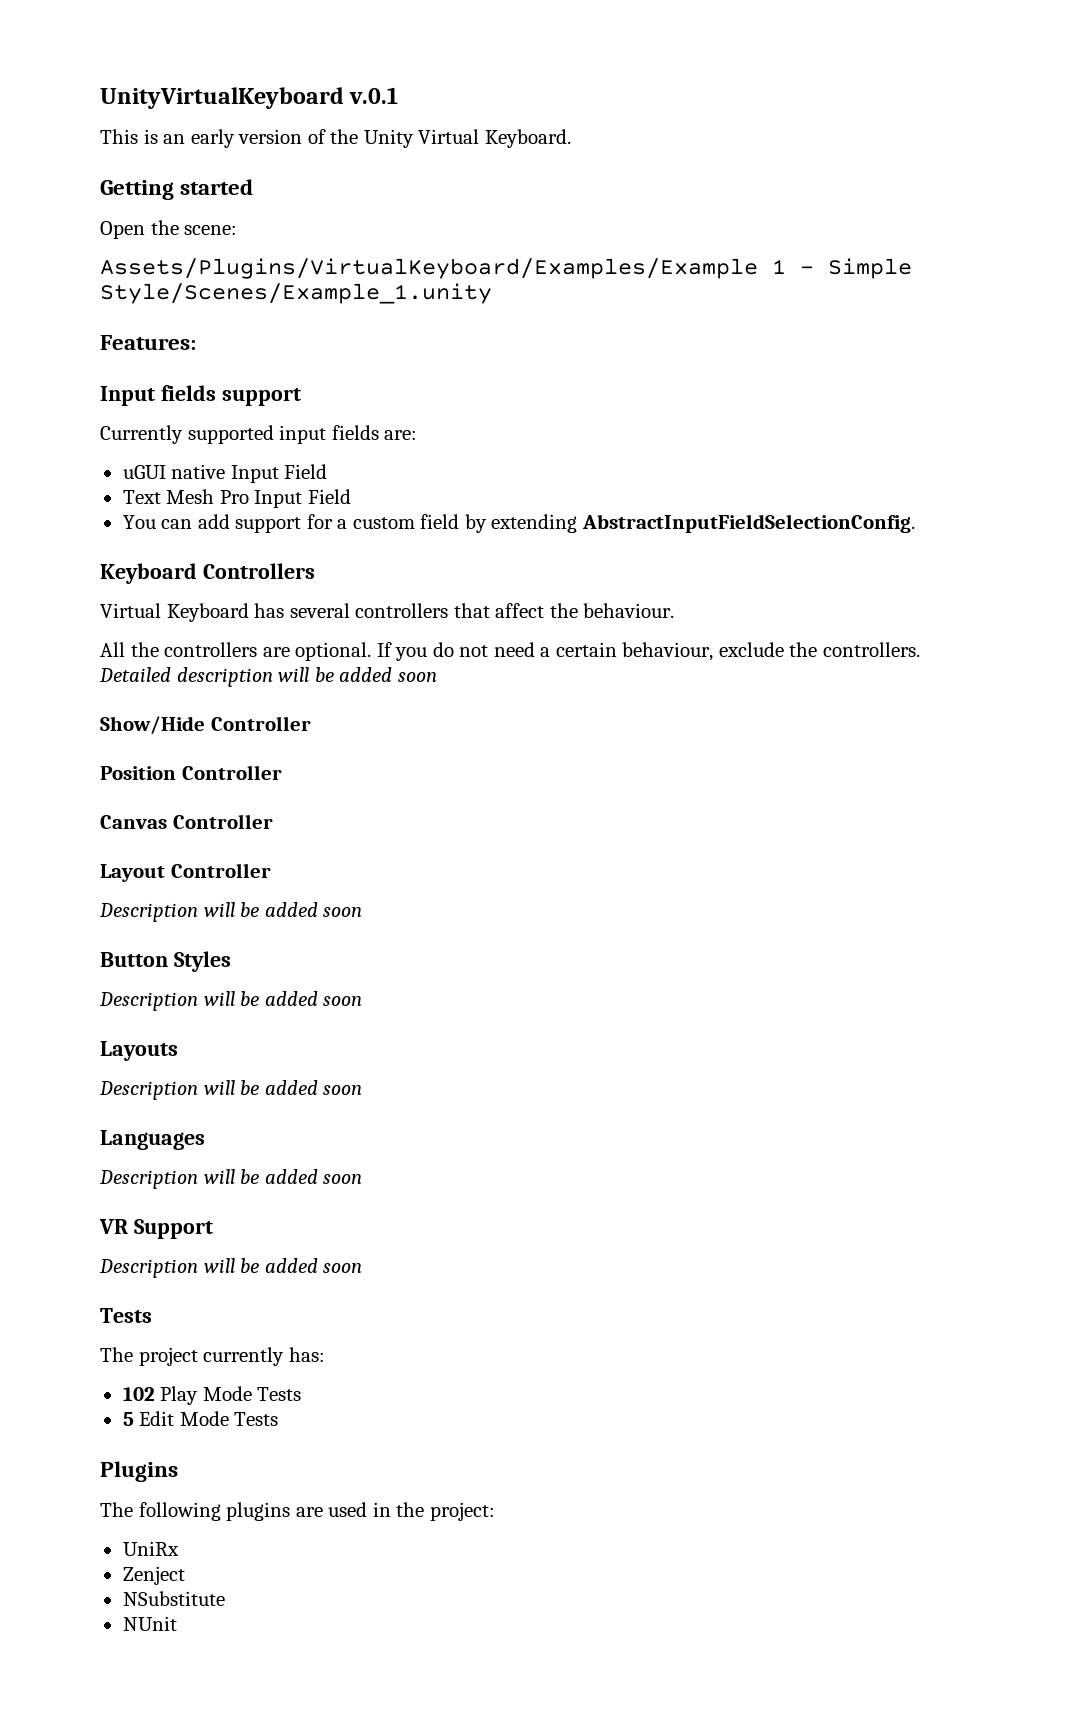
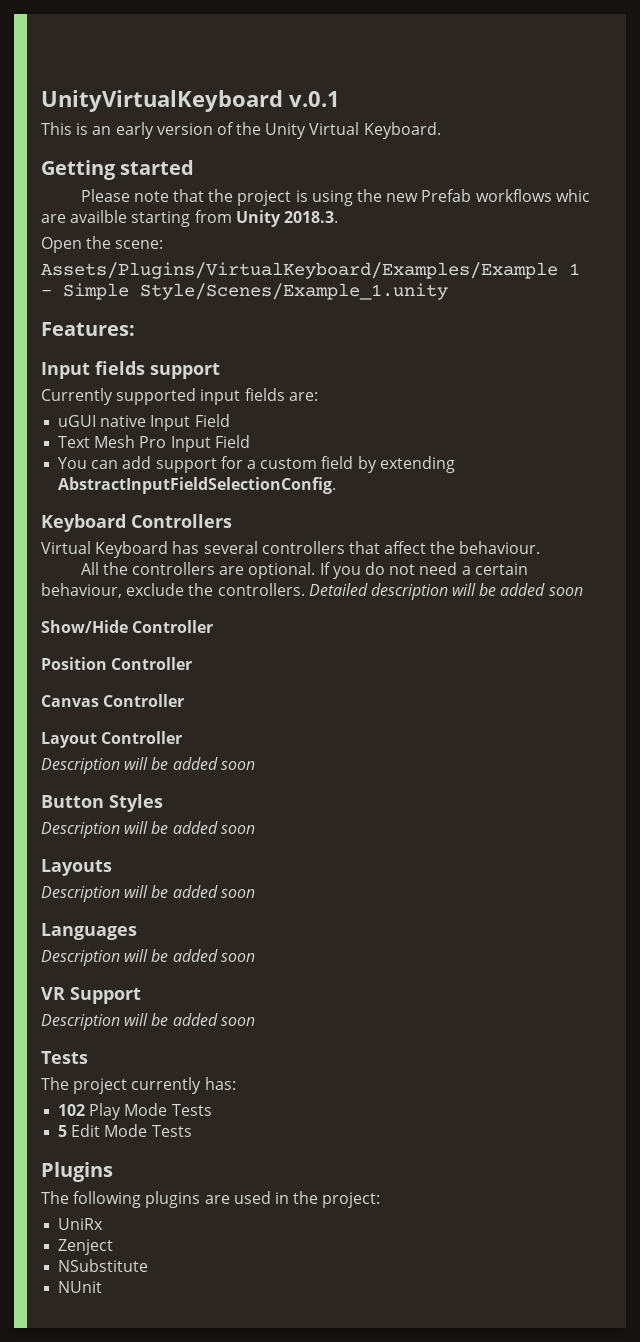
+ Please note that the project is using the new Prefab workflows whic are availble starting from Unity 2018.3.

